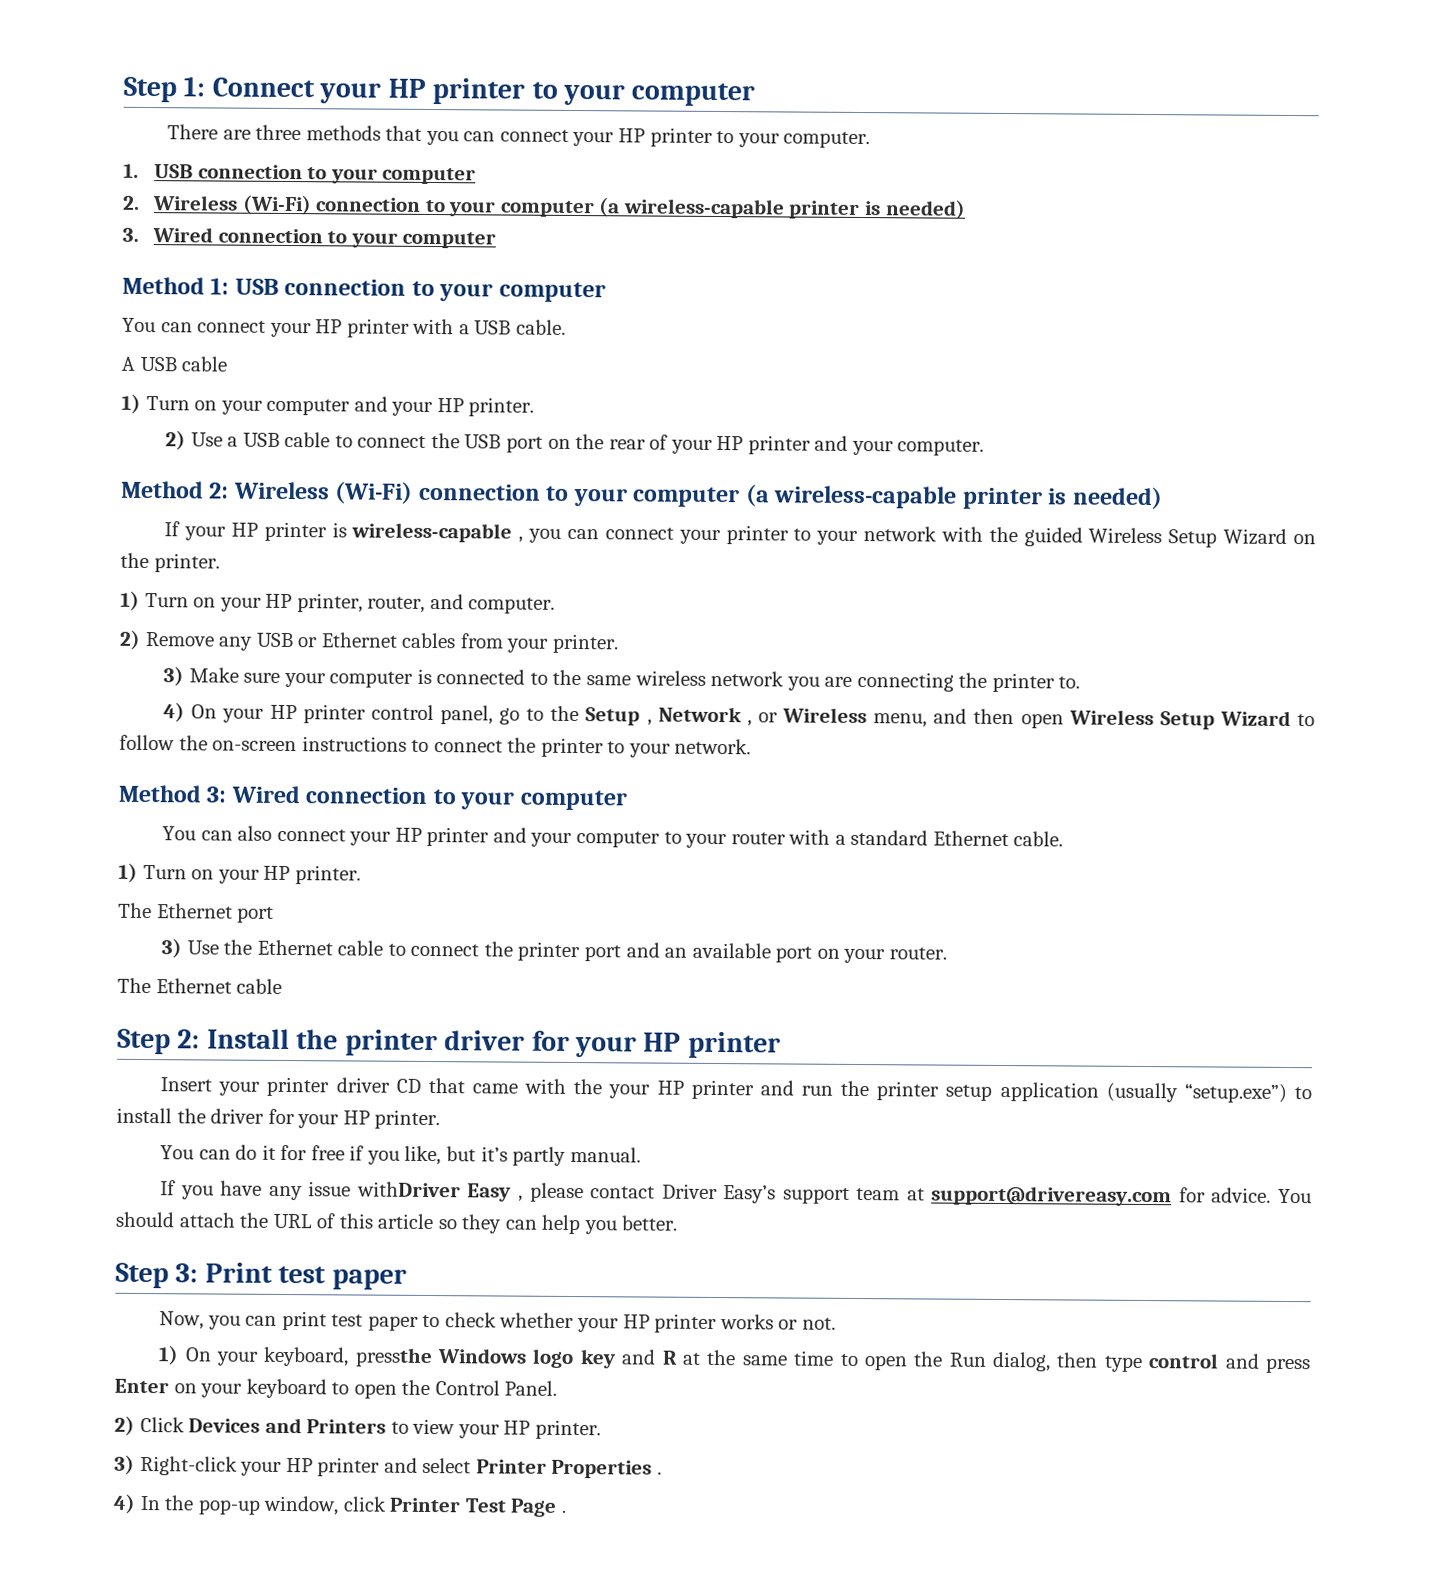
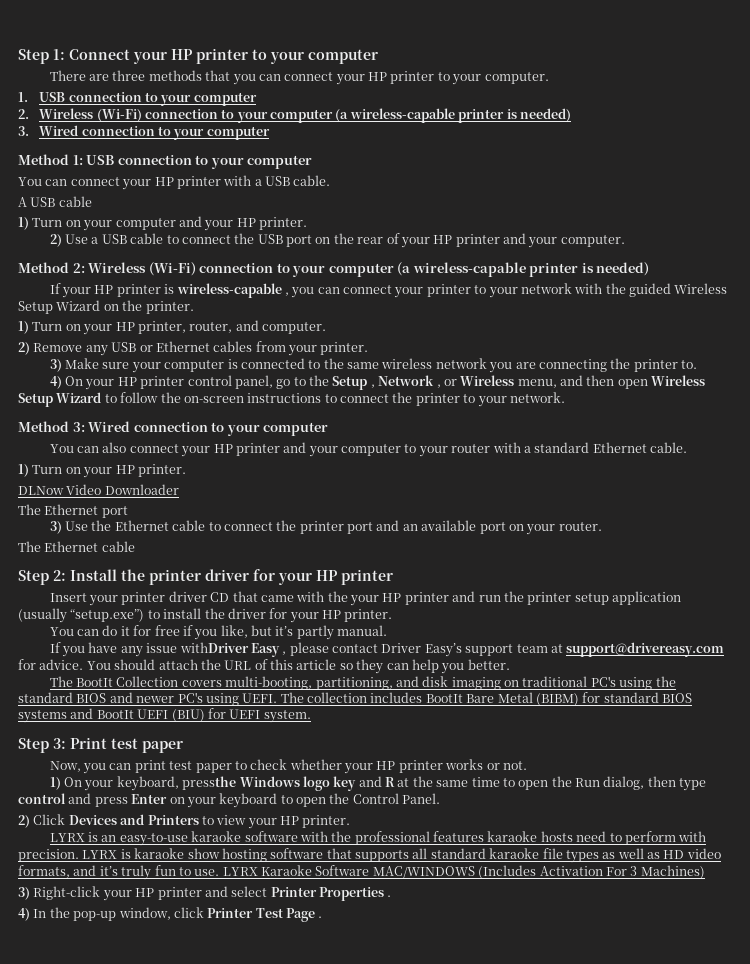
+ DLNow Video Downloader
+ The BootIt Collection covers multi-booting, partitioning, and disk imaging on traditional PC's using the standard BIOS and newer PC's using UEFI. The collection includes BootIt Bare Metal (BIBM) for standard BIOS systems and BootIt UEFI (BIU) for UEFI system.
+ LYRX is an easy-to-use karaoke software with the professional features karaoke hosts need to perform with precision. LYRX is karaoke show hosting software that supports all standard karaoke file types as well as HD video formats, and it’s truly fun to use. LYRX Karaoke Software MAC/WINDOWS (Includes Activation For 3 Machines)

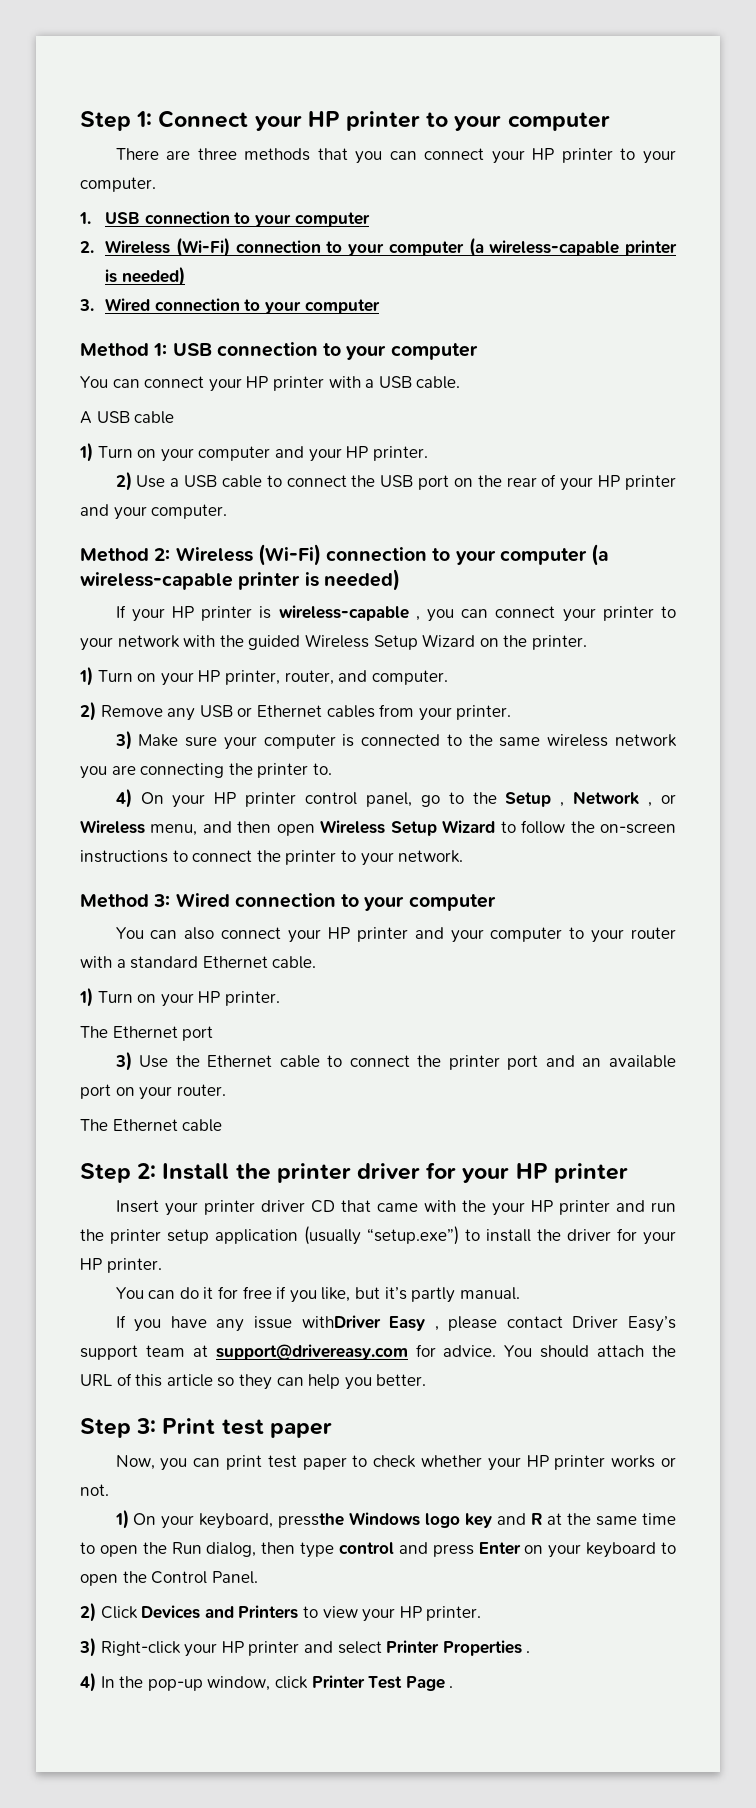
- DLNow Video Downloader
- The BootIt Collection covers multi-booting, partitioning, and disk imaging on traditional PC's using the standard BIOS and newer PC's using UEFI. The collection includes BootIt Bare Metal (BIBM) for standard BIOS systems and BootIt UEFI (BIU) for UEFI system.
- LYRX is an easy-to-use karaoke software with the professional features karaoke hosts need to perform with precision. LYRX is karaoke show hosting software that supports all standard karaoke file types as well as HD video formats, and it’s truly fun to use. LYRX Karaoke Software MAC/WINDOWS (Includes Activation For 3 Machines)

